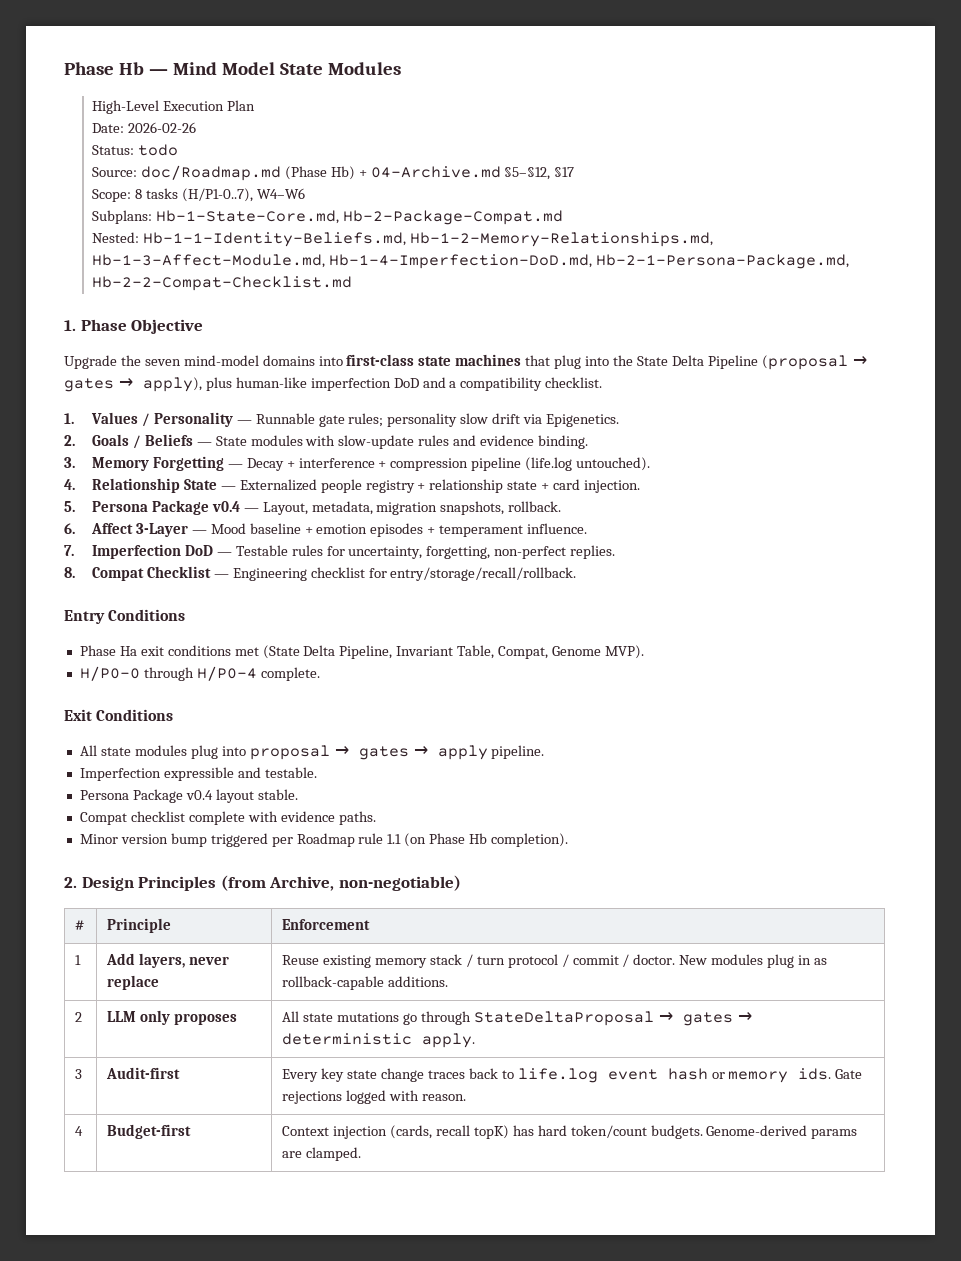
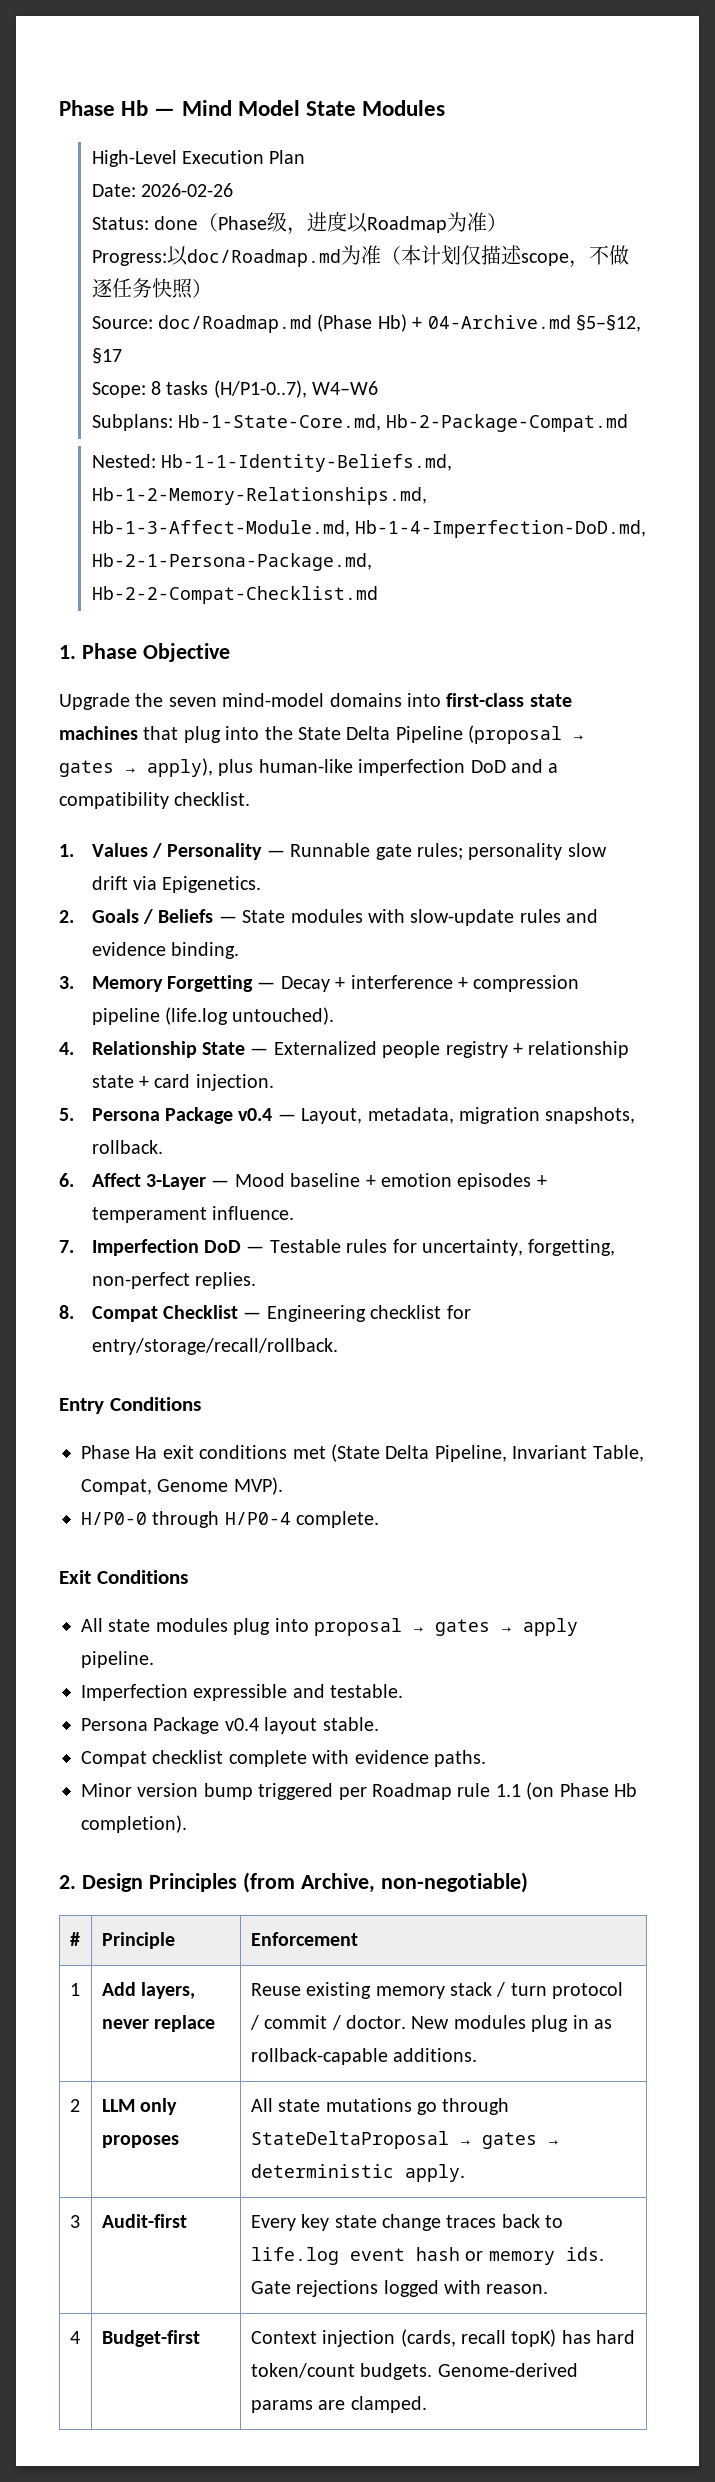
- Status: todo
+ Status: done（Phase级，进度以Roadmap为准）
+ Progress:以doc/Roadmap.md为准（本计划仅描述scope，不做逐任务快照）

